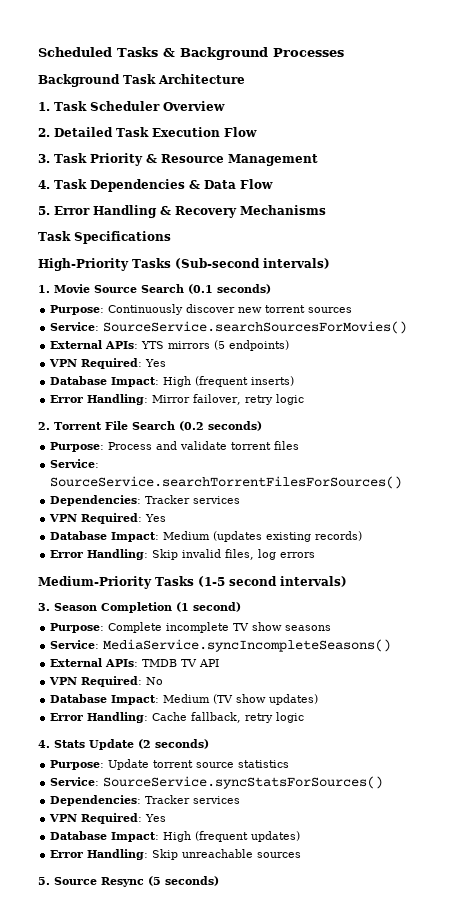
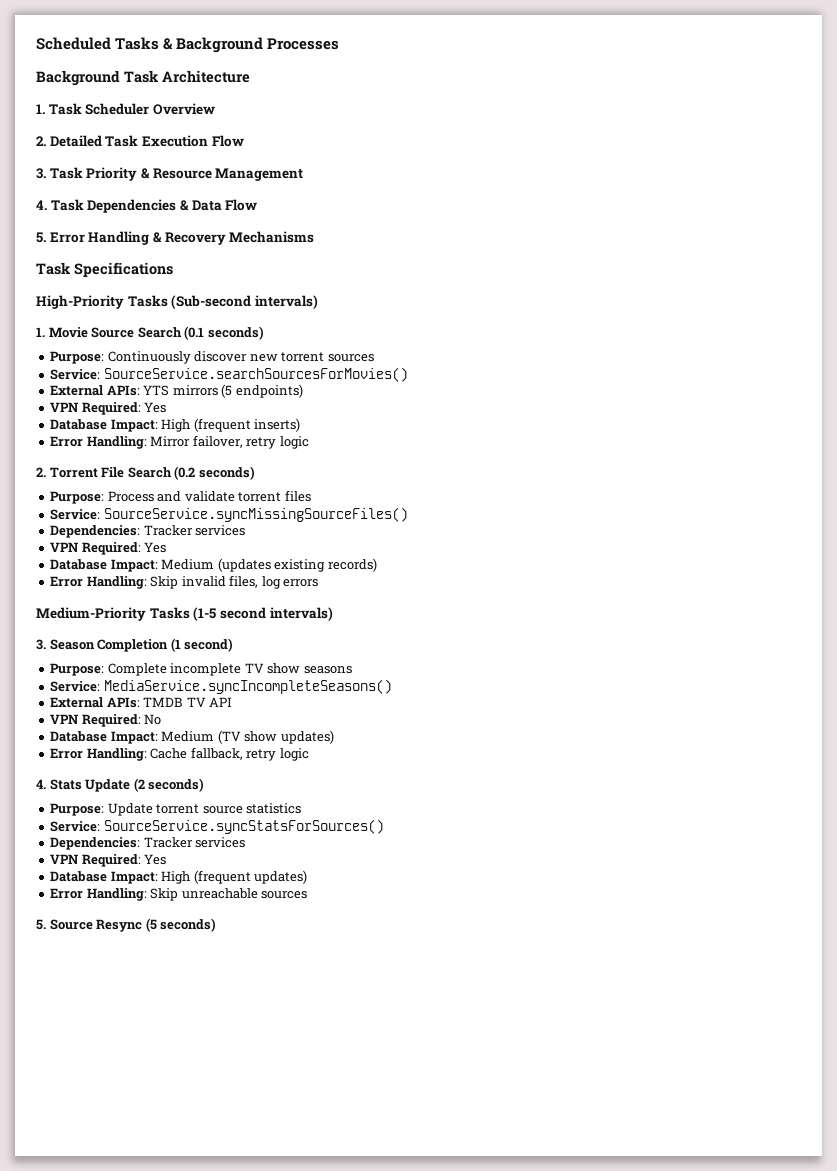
- Service: SourceService.searchTorrentFilesForSources()
+ Service: SourceService.syncMissingSourceFiles()

